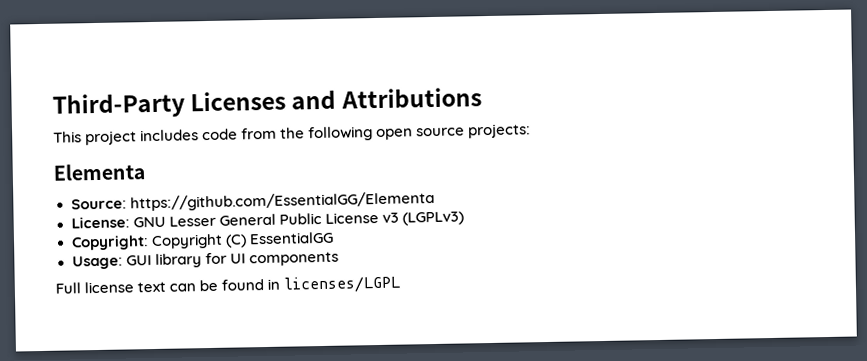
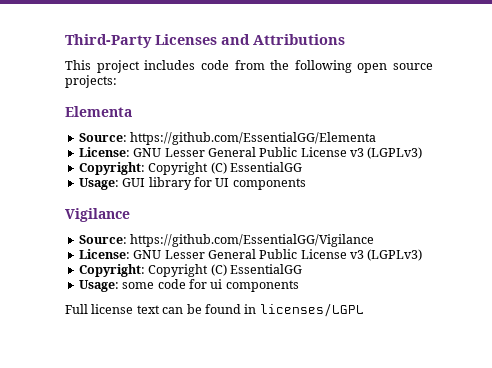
+ Vigilance
+ Source: https://github.com/EssentialGG/Vigilance
+ License: GNU Lesser General Public License v3 (LGPLv3)
+ Copyright: Copyright (C) EssentialGG
+ Usage: some code for ui components

